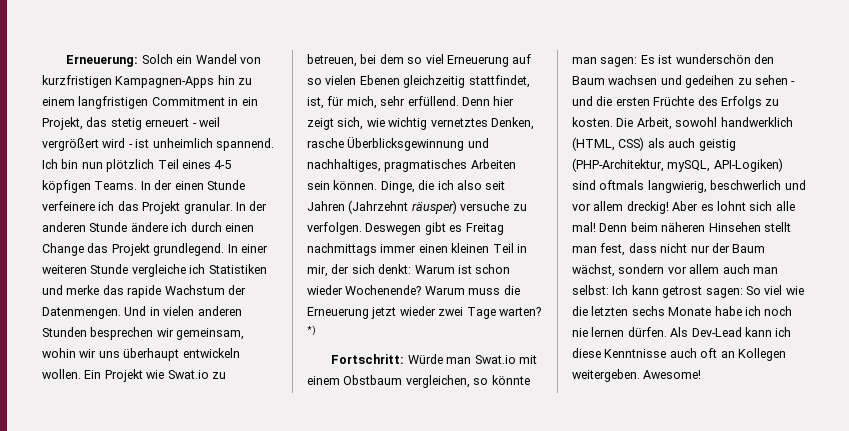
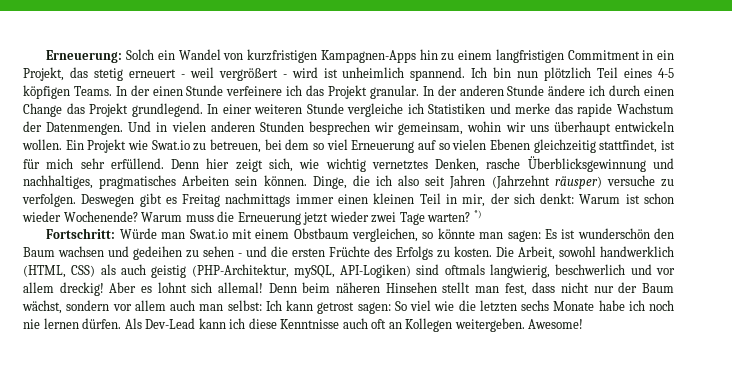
- Erneuerung: Solch ein Wandel von kurzfristigen Kampagnen-Apps hin zu einem langfristigen Commitment in ein Projekt, das stetig erneuert - weil vergrößert wird - ist unheimlich spannend.
+ Erneuerung: Solch ein Wandel von kurzfristigen Kampagnen-Apps hin zu einem langfristigen Commitment in ein Projekt, das stetig erneuert - weil vergrößert - wird ist unheimlich spannend.
- Ein Projekt wie Swat.io zu betreuen, bei dem so viel Erneuerung auf so vielen Ebenen gleichzeitig stattfindet, ist, für mich, sehr erfüllend.
+ Ein Projekt wie Swat.io zu betreuen, bei dem so viel Erneuerung auf so vielen Ebenen gleichzeitig stattfindet, ist für mich sehr erfüllend.
- Aber es lohnt sich alle mal!
+ Aber es lohnt sich allemal!

